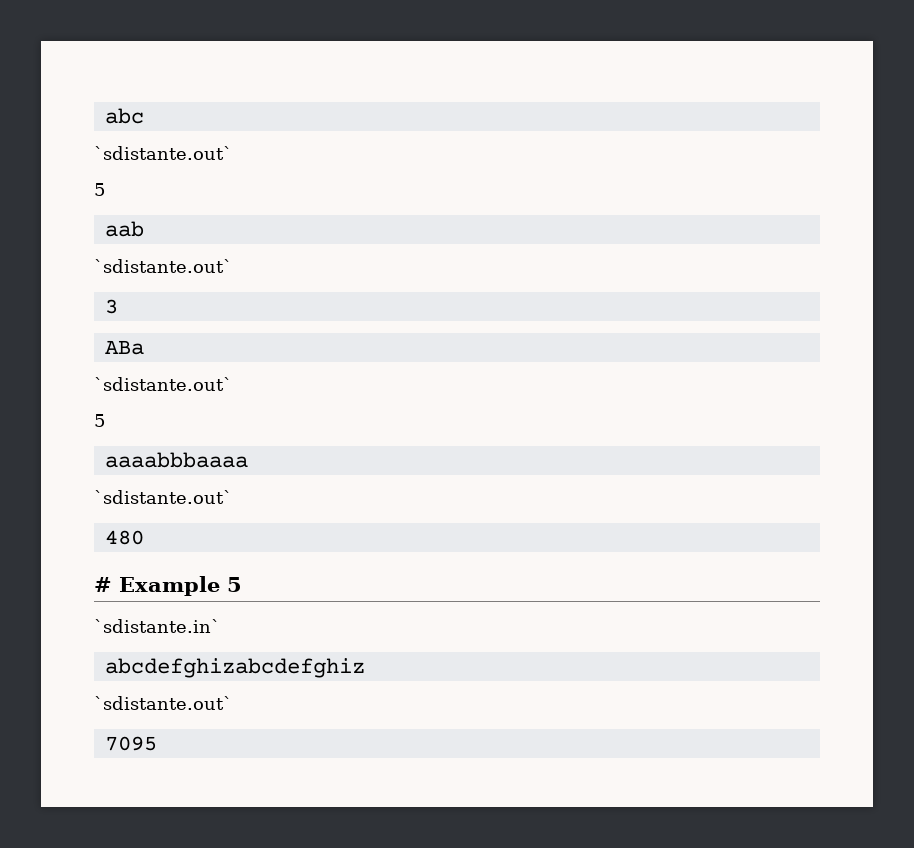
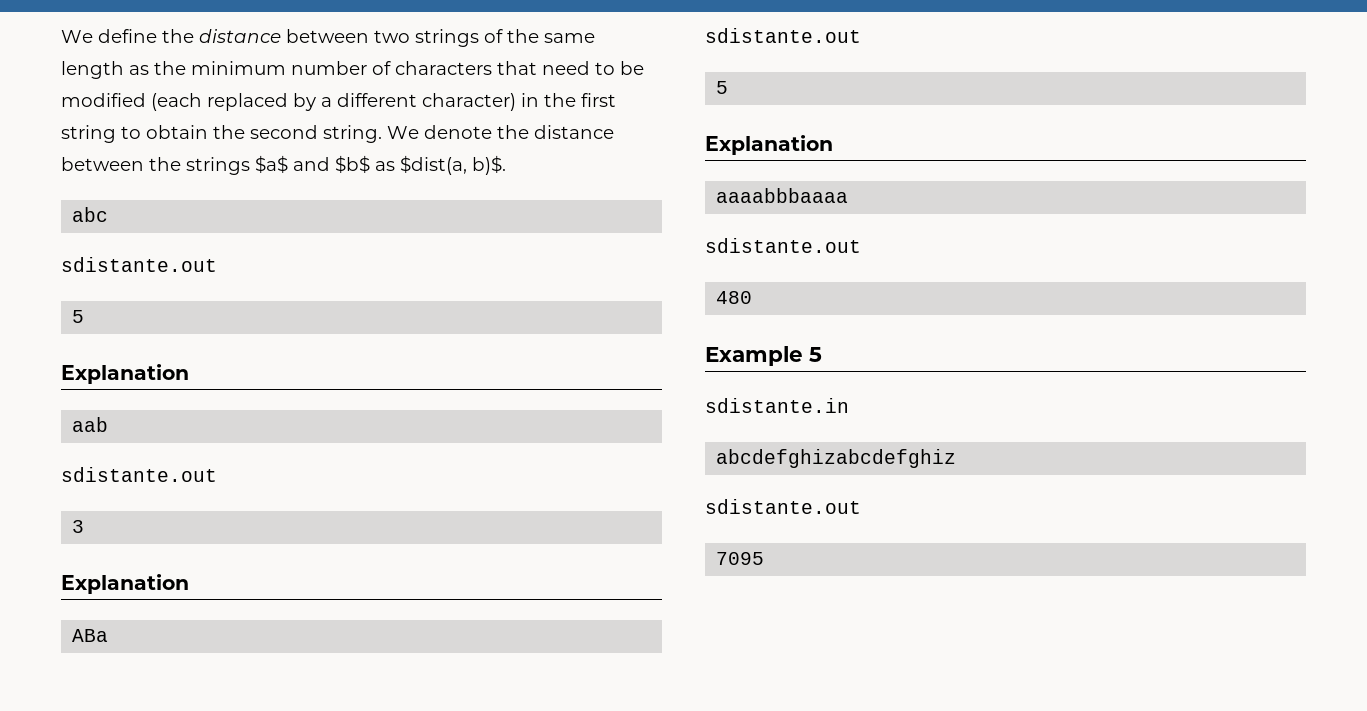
+ We define the distance between two strings of the same length as the minimum number of characters that need to be modified (each replaced by a different character) in the first string to obtain the second string. We denote the distance between the strings $a$ and $b$ as $dist(a, b)$.
  abc
- `sdistante.out`
+ sdistante.out
  5
+ Explanation
  aab
- `sdistante.out`
+ sdistante.out
  3
+ Explanation
  ABa
- `sdistante.out`
+ sdistante.out
  5
+ Explanation
  aaaabbbaaaa
- `sdistante.out`
+ sdistante.out
- # Example 5
+ Example 5
- `sdistante.in`
+ sdistante.in
  abcdefghizabcdefghiz
- `sdistante.out`
+ sdistante.out

